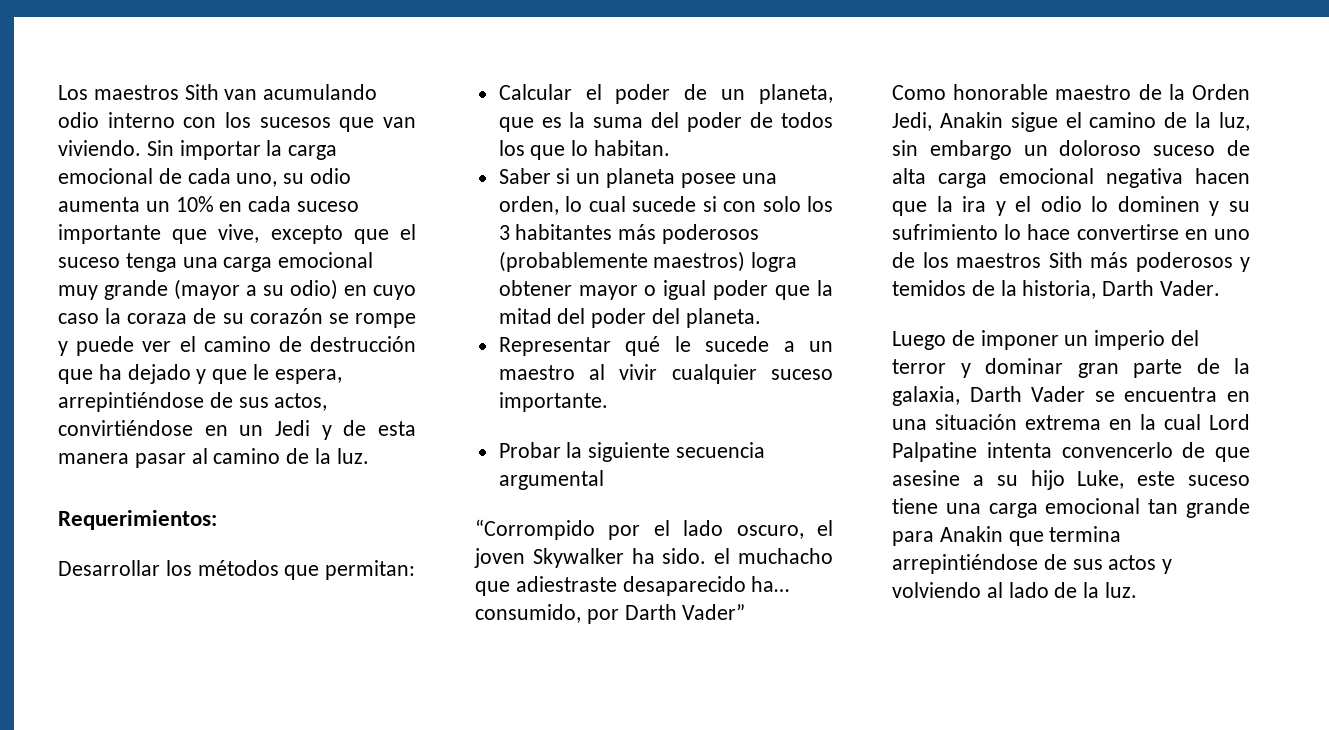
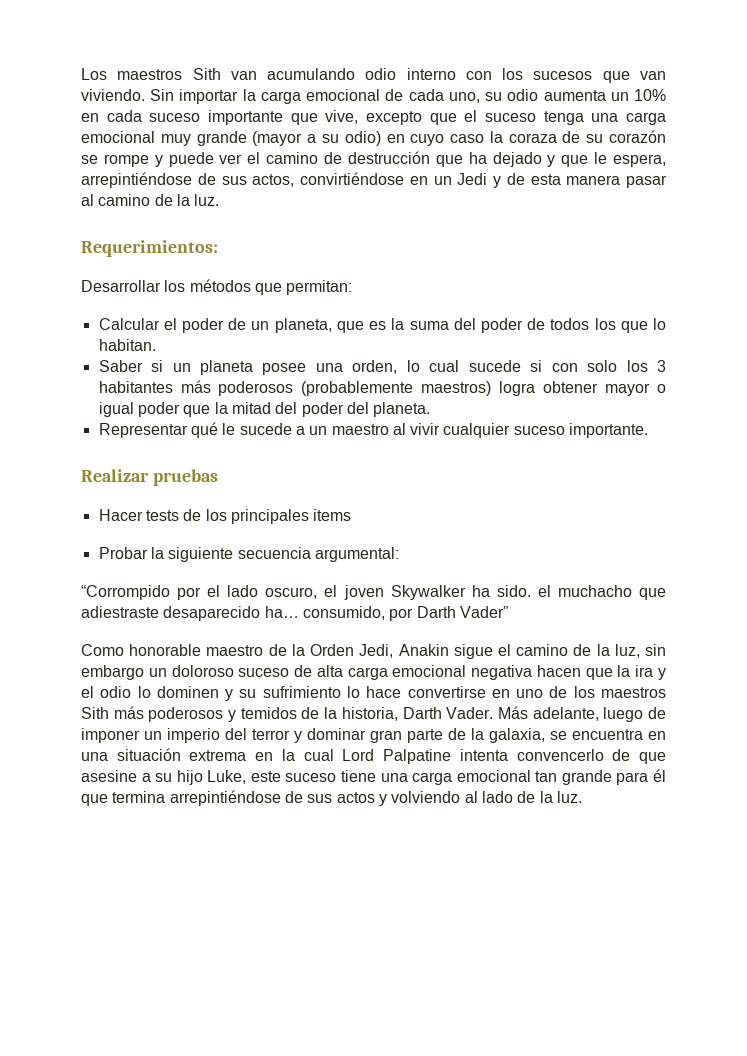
+ Realizar pruebas
+ Hacer tests de los principales items
- Probar la siguiente secuencia argumental
+ Probar la siguiente secuencia argumental:
- Como honorable maestro de la Orden Jedi, Anakin sigue el camino de la luz, sin embargo un doloroso suceso de alta carga emocional negativa hacen que la ira y el odio lo dominen y su sufrimiento lo hace convertirse en uno de los maestros Sith más poderosos y temidos de la historia, Darth Vader.
- Luego de imponer un imperio del terror y dominar gran parte de la galaxia, Darth Vader se encuentra en una situación extrema en la cual Lord Palpatine intenta convencerlo de que asesine a su hijo Luke, este suceso tiene una carga emocional tan grande para Anakin que termina arrepintiéndose de sus actos y volviendo al lado de la luz.
+ Como honorable maestro de la Orden Jedi, Anakin sigue el camino de la luz, sin embargo un doloroso suceso de alta carga emocional negativa hacen que la ira y el odio lo dominen y su sufrimiento lo hace convertirse en uno de los maestros Sith más poderosos y temidos de la historia, Darth Vader. Más adelante, luego de imponer un imperio del terror y dominar gran parte de la galaxia, se encuentra en una situación extrema en la cual Lord Palpatine intenta convencerlo de que asesine a su hijo Luke, este suceso tiene una carga emocional tan grande para él que termina arrepintiéndose de sus actos y volviendo al lado de la luz.

